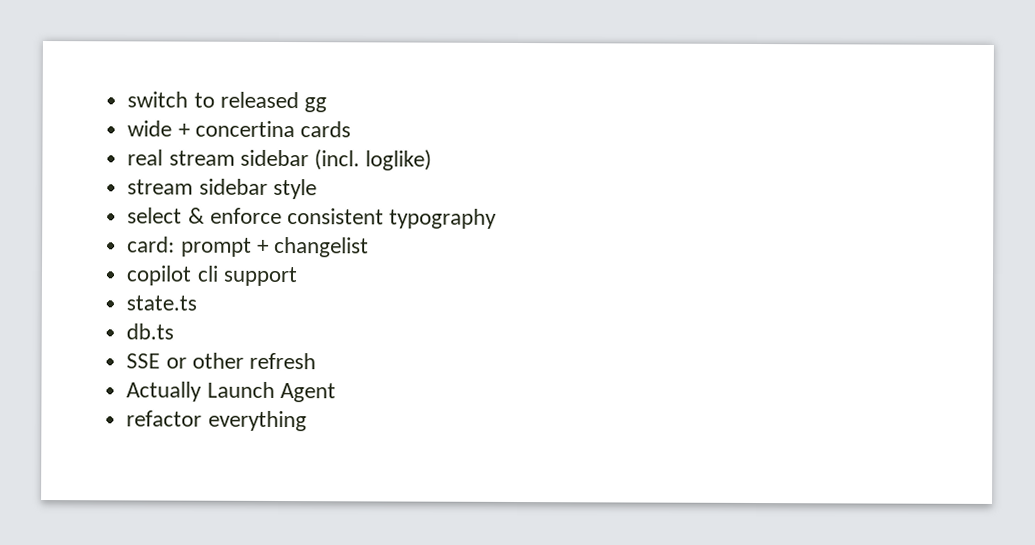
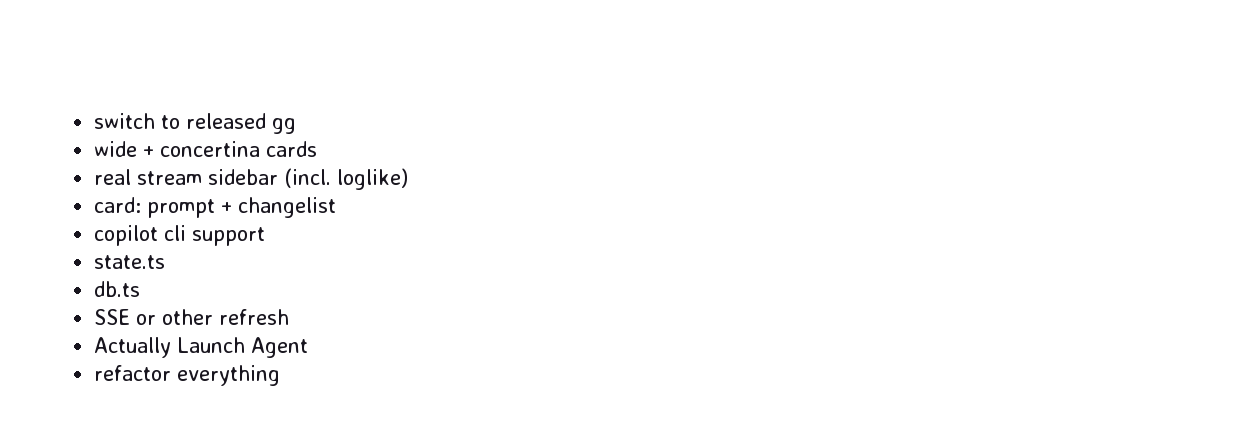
- stream sidebar style
- select & enforce consistent typography

